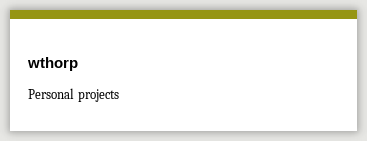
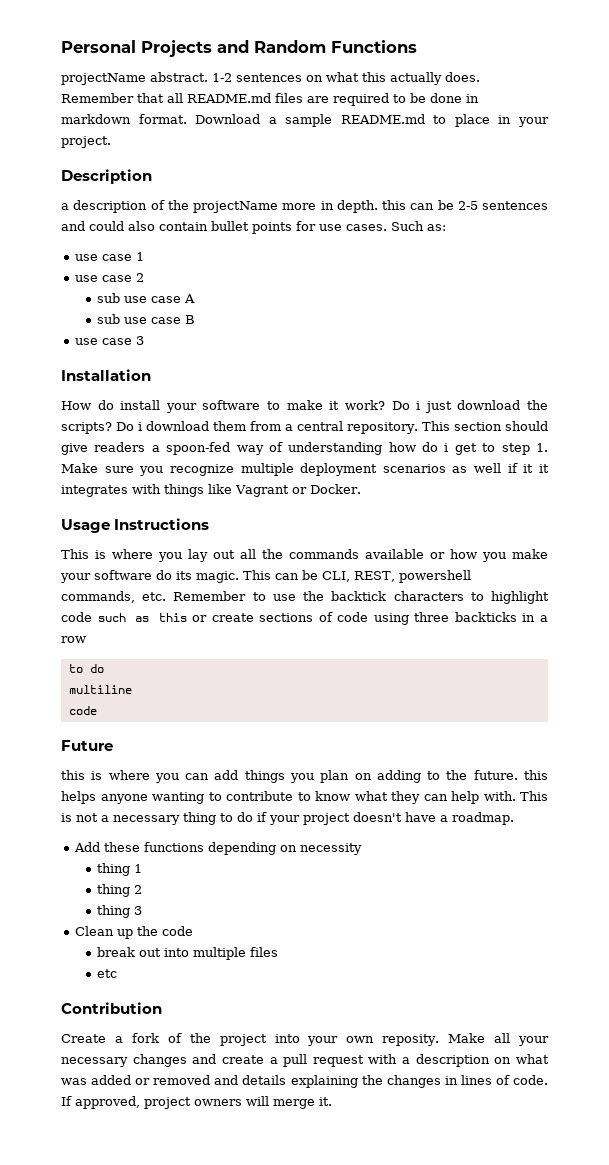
- wthorp
- Personal projects
+ Personal Projects and Random Functions
+ projectName abstract. 1-2 sentences on what this actually does. Remember that all README.md files are required to be done in markdown format. Download a sample README.md to place in your project.
+ Description
+ a description of the projectName more in depth. this can be 2-5 sentences and could also contain bullet points for use cases. Such as:
+ use case 1
+ use case 2
+ sub use case A
+ sub use case B
+ use case 3
+ Installation
+ How do install your software to make it work? Do i just download the scripts? Do i download them from a central repository. This section should give readers a spoon-fed way of understanding how do i get to step 1. Make sure you recognize multiple deployment scenarios as well if it it integrates with things like Vagrant or Docker.
+ Usage Instructions
+ This is where you lay out all the commands available or how you make your software do its magic. This can be CLI, REST, powershell commands, etc. Remember to use the backtick characters to highlight code such as this or create sections of code using three backticks in a row
+ to do
+ multiline
+ code
+ Future
+ this is where you can add things you plan on adding to the future. this helps anyone wanting to contribute to know what they can help with. This is not a necessary thing to do if your project doesn't have a roadmap.
+ Add these functions depending on necessity
+ thing 1
+ thing 2
+ thing 3
+ Clean up the code
+ break out into multiple files
+ etc
+ Contribution
+ Create a fork of the project into your own reposity. Make all your necessary changes and create a pull request with a description on what was added or removed and details explaining the changes in lines of code. If approved, project owners will merge it.

